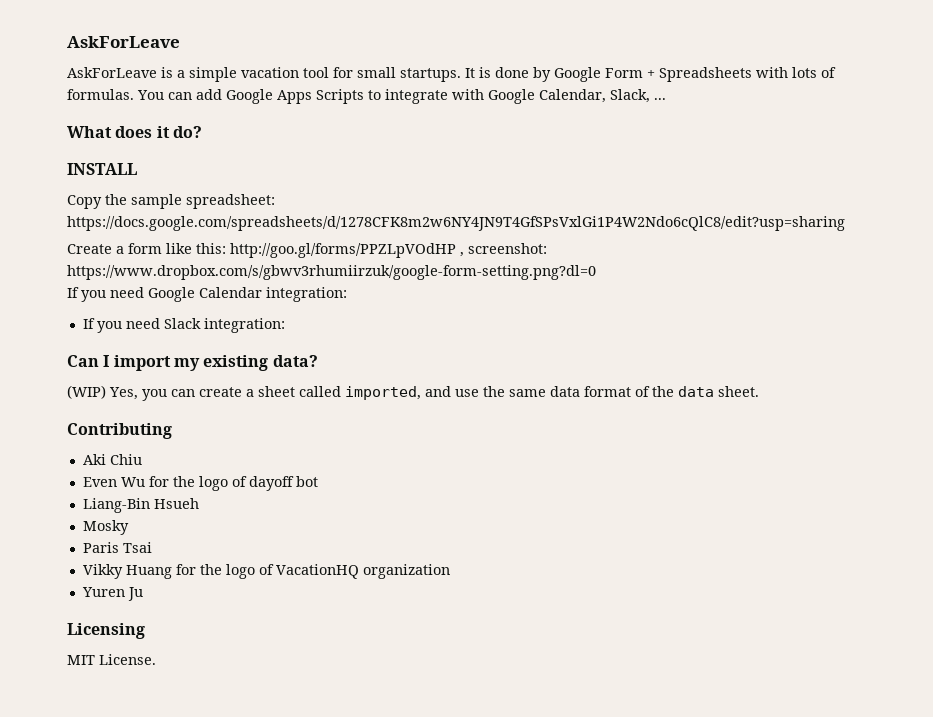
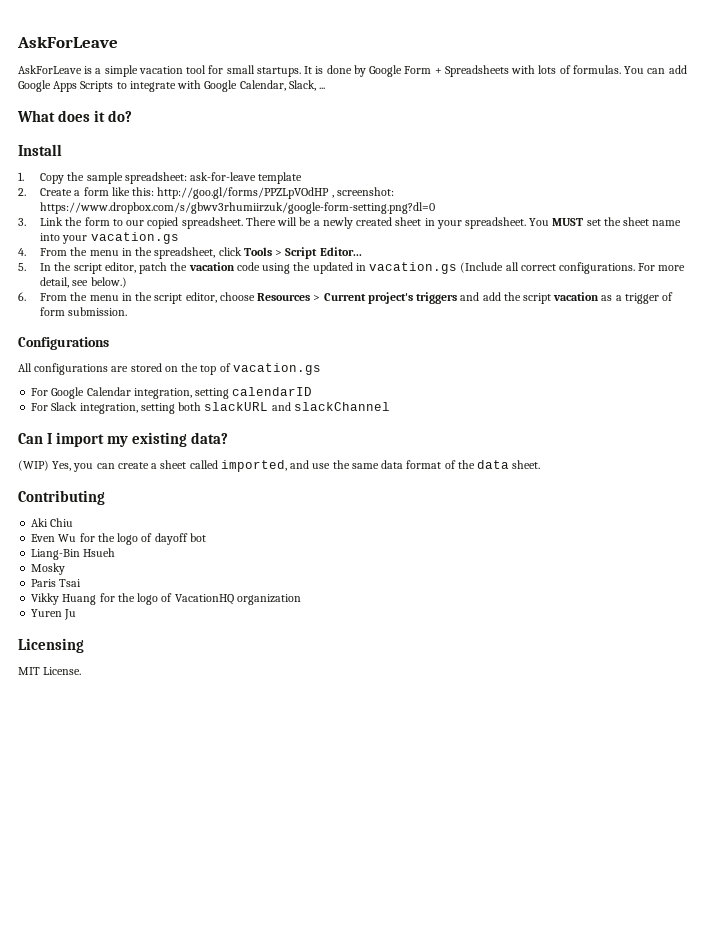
- INSTALL
- Copy the sample spreadsheet: https://docs.google.com/spreadsheets/d/1278CFK8m2w6NY4JN9T4GfSPsVxlGi1P4W2Ndo6cQlC8/edit?usp=sharing
- Create a form like this: http://goo.gl/forms/PPZLpVOdHP , screenshot: https://www.dropbox.com/s/gbwv3rhumiirzuk/google-form-setting.png?dl=0
+ Install
+ 1. Copy the sample spreadsheet: ask-for-leave template
+ 2. Create a form like this: http://goo.gl/forms/PPZLpVOdHP , screenshot: https://www.dropbox.com/s/gbwv3rhumiirzuk/google-form-setting.png?dl=0
- If you need Google Calendar integration:
- If you need Slack integration:
+ 3. Link the form to our copied spreadsheet. There will be a newly created sheet in your spreadsheet. You MUST set the sheet name into your vacation.gs
+ 4. From the menu in the spreadsheet, click Tools > Script Editor...
+ 5. In the script editor, patch the vacation code using the updated in vacation.gs (Include all correct configurations. For more detail, see below.)
+ 6. From the menu in the script editor, choose Resources > Current project's triggers and add the script vacation as a trigger of form submission.
+ Configurations
+ All configurations are stored on the top of vacation.gs
+ For Google Calendar integration, setting calendarID
+ For Slack integration, setting both slackURL and slackChannel

